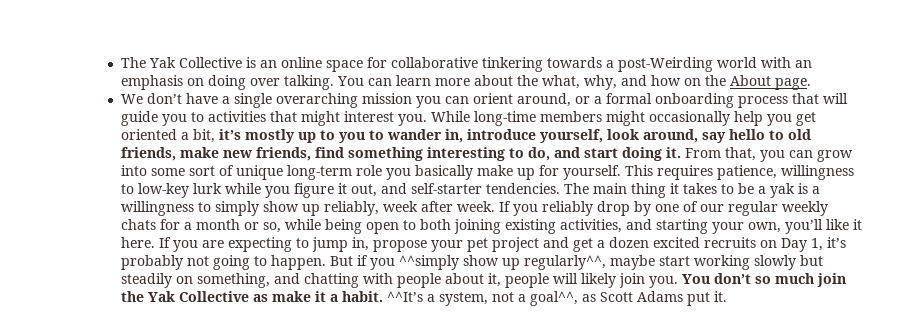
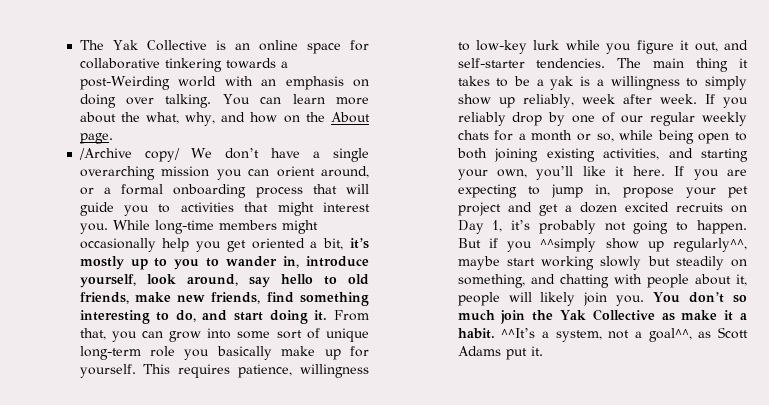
- We don’t have a single overarching mission you can orient around, or a formal onboarding process that will guide you to activities that might interest you.
+ /Archive copy/ We don’t have a single overarching mission you can orient around, or a formal onboarding process that will guide you to activities that might interest you.

